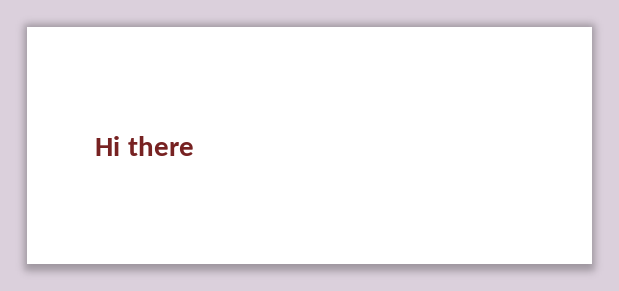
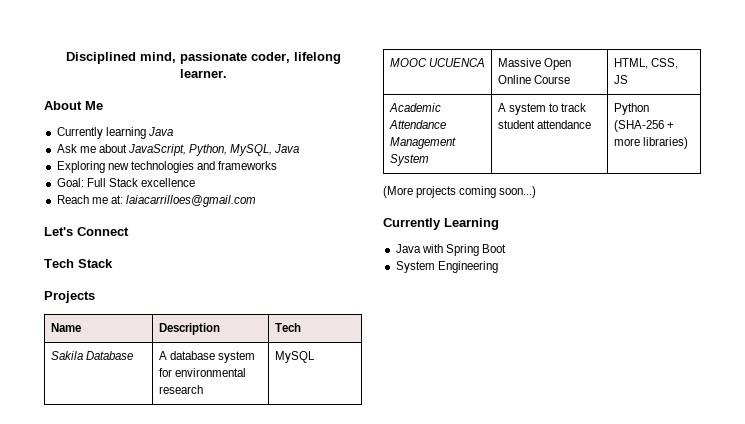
- Hi there
+ Disciplined mind, passionate coder, lifelong learner.
+ About Me
+ Currently learning Java
+ Ask me about JavaScript, Python, MySQL, Java
+ Exploring new technologies and frameworks
+ Goal: Full Stack excellence
+ Reach me at: laiacarrilloes@gmail.com
+ Let's Connect
+ Tech Stack
+ Projects
+ Name | Description | Tech
+ Sakila Database | A database system for environmental research | MySQL
+ MOOC UCUENCA | Massive Open Online Course | HTML, CSS, JS
+ Academic Attendance Management System | A system to track student attendance | Python (SHA-256 + more libraries)
+ (More projects coming soon...)
+ Currently Learning
+ Java with Spring Boot
+ System Engineering

